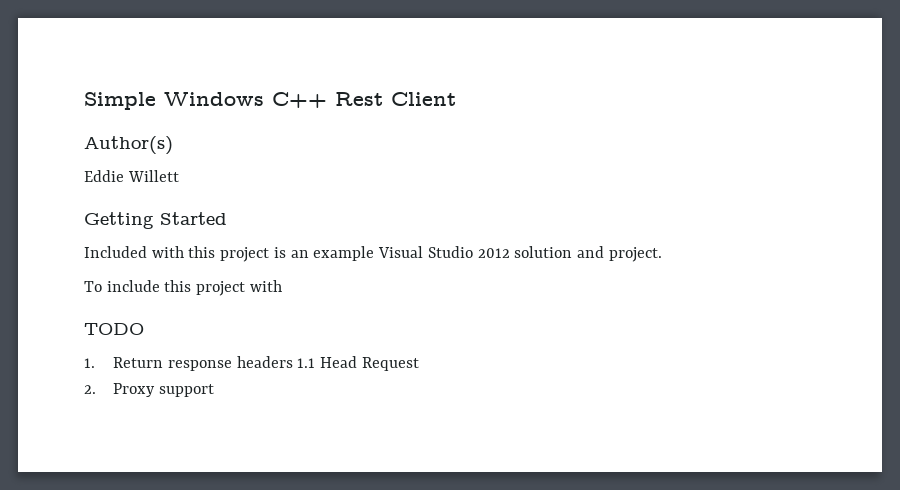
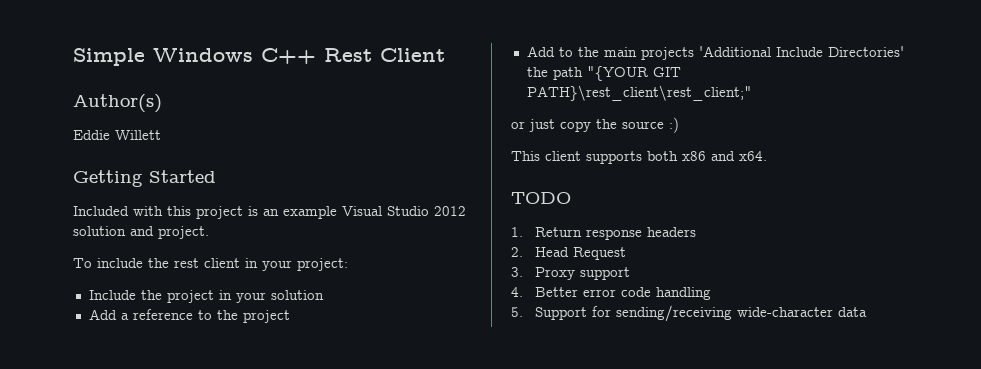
- To include this project with
+ To include the rest client in your project:
+ Include the project in your solution
+ Add a reference to the project
+ Add to the main projects 'Additional Include Directories' the path "{YOUR GIT PATH}\rest_client\rest_client;"
+ or just copy the source :)
+ This client supports both x86 and x64.
- 1. Return response headers 1.1 Head Request
+ 1. Return response headers
+ 2. Head Request
- 2. Proxy support
+ 3. Proxy support
+ 4. Better error code handling
+ 5. Support for sending/receiving wide-character data

